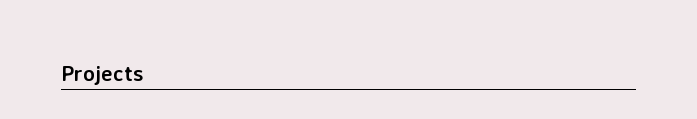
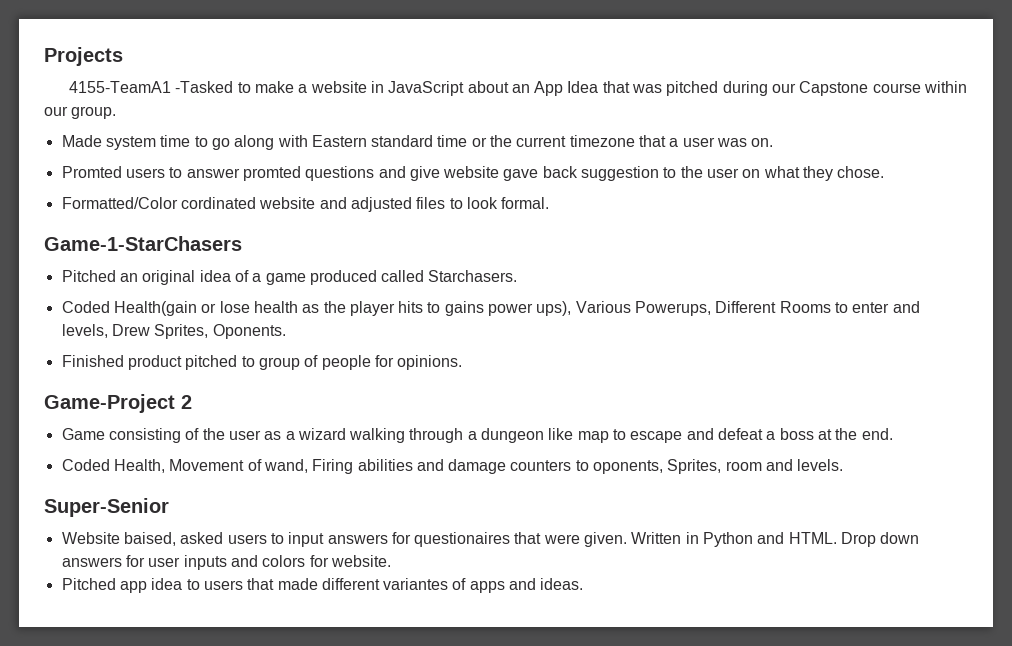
+ 4155-TeamA1 -Tasked to make a website in JavaScript about an App Idea that was pitched during our Capstone course within our group.
+ Made system time to go along with Eastern standard time or the current timezone that a user was on.
+ Promted users to answer promted questions and give website gave back suggestion to the user on what they chose.
+ Formatted/Color cordinated website and adjusted files to look formal.
+ Game-1-StarChasers
+ Pitched an original idea of a game produced called Starchasers.
+ Coded Health(gain or lose health as the player hits to gains power ups), Various Powerups, Different Rooms to enter and levels, Drew Sprites, Oponents.
+ Finished product pitched to group of people for opinions.
+ Game-Project 2
+ Game consisting of the user as a wizard walking through a dungeon like map to escape and defeat a boss at the end.
+ Coded Health, Movement of wand, Firing abilities and damage counters to oponents, Sprites, room and levels.
+ Super-Senior
+ Website baised, asked users to input answers for questionaires that were given. Written in Python and HTML. Drop down answers for user inputs and colors for website.
+ Pitched app idea to users that made different variantes of apps and ideas.

